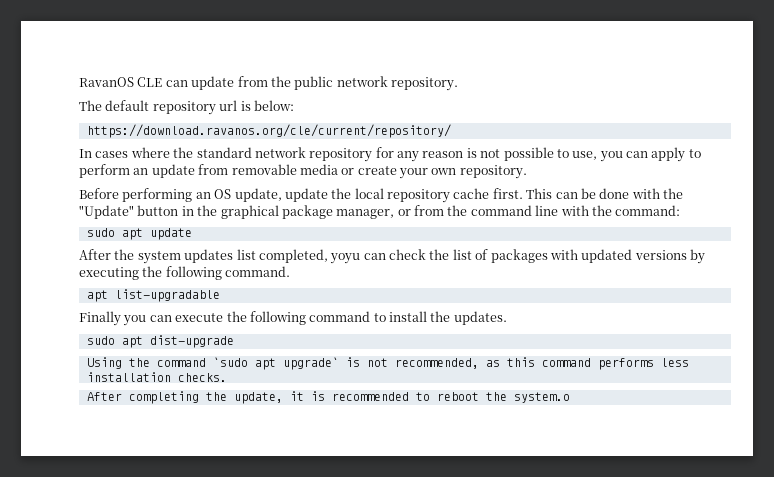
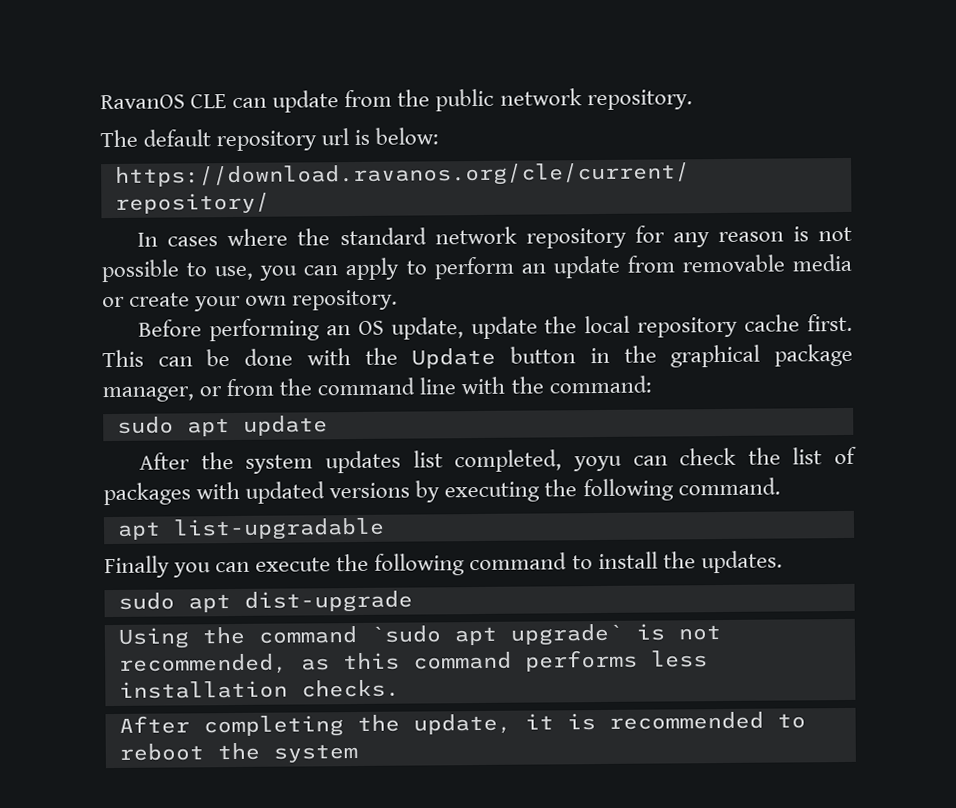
- This can be done with the "Update" button in the graphical package manager, or from the command line with the command:
+ This can be done with the Update button in the graphical package manager, or from the command line with the command:
- After completing the update, it is recommended to reboot the system.o
+ After completing the update, it is recommended to reboot the system

